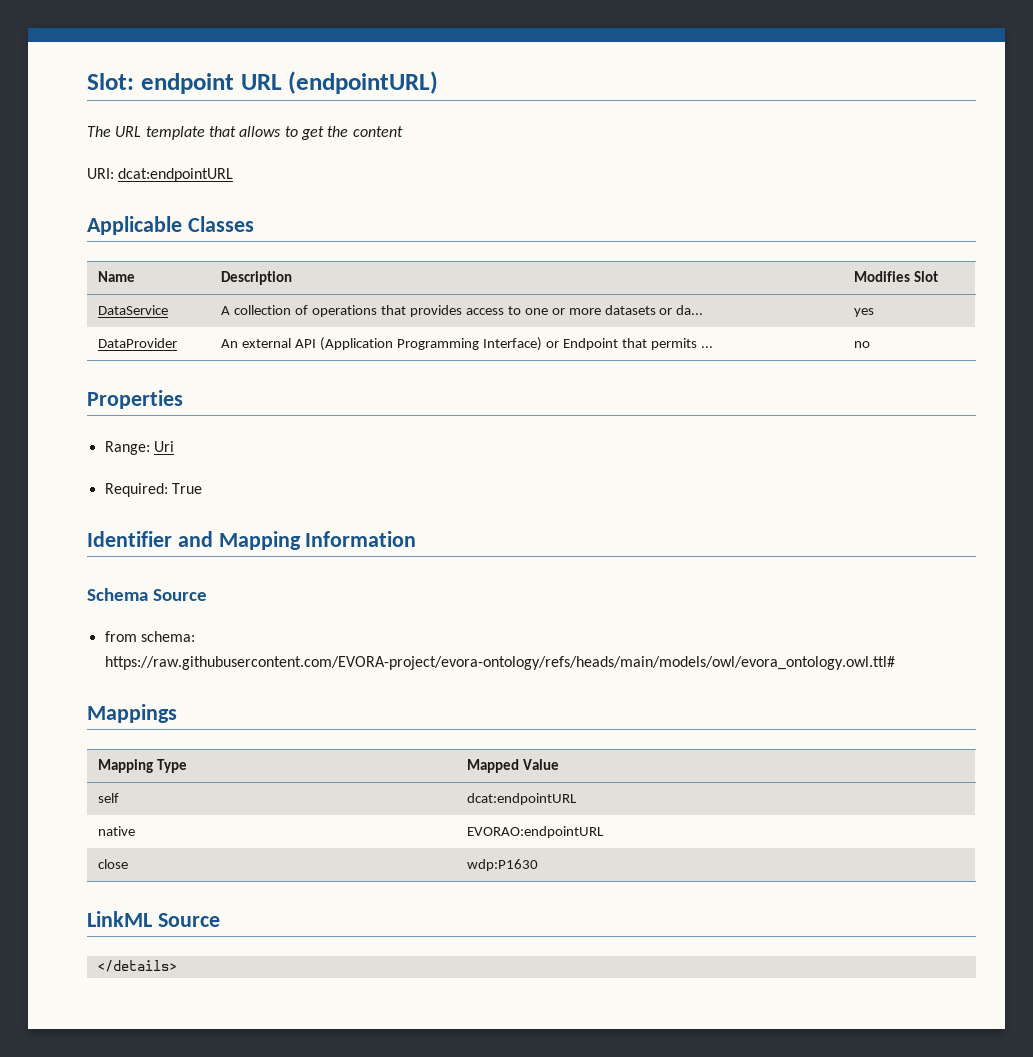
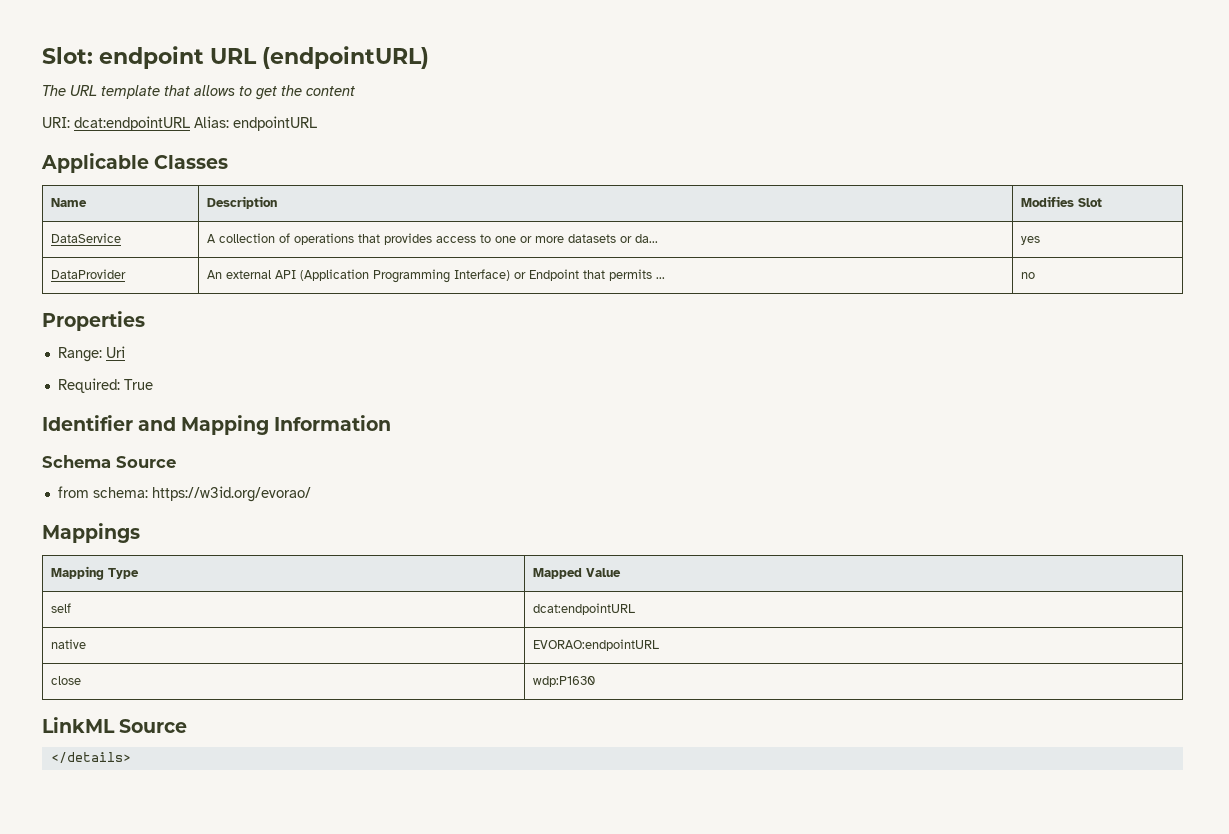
- URI: dcat:endpointURL
+ URI: dcat:endpointURL Alias: endpointURL
- from schema: https://raw.githubusercontent.com/EVORA-project/evora-ontology/refs/heads/main/models/owl/evora_ontology.owl.ttl#
+ from schema: https://w3id.org/evorao/

